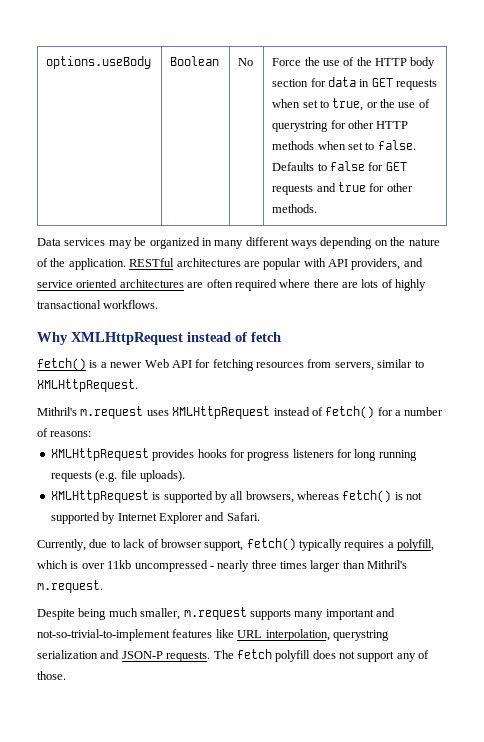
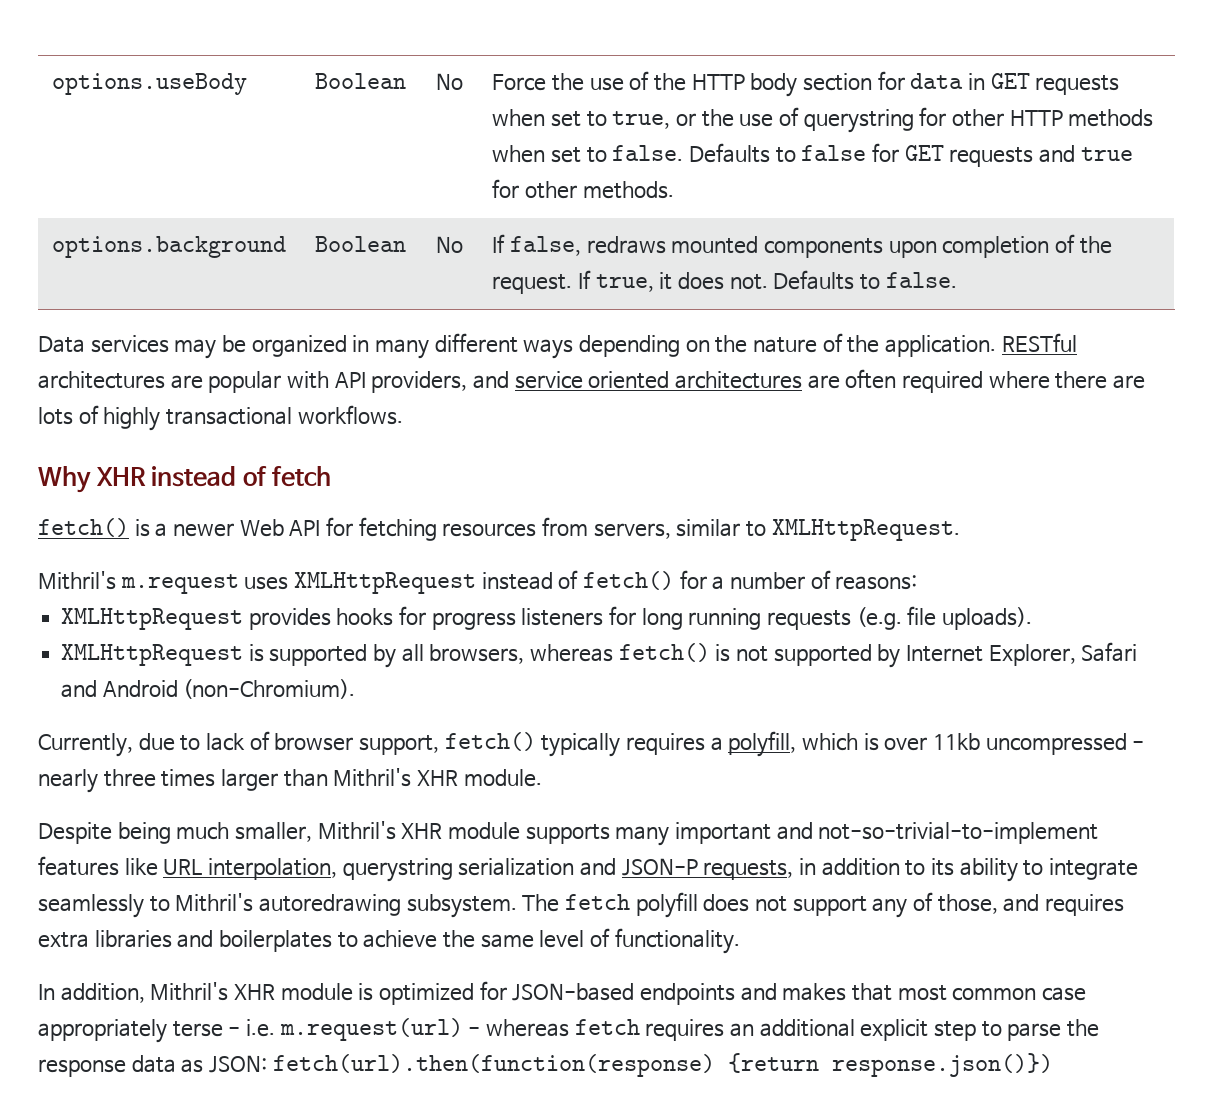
+ options.background | Boolean | No | If false, redraws mounted components upon completion of the request. If true, it does not. Defaults to false.
- Why XMLHttpRequest instead of fetch
+ Why XHR instead of fetch
- XMLHttpRequest is supported by all browsers, whereas fetch() is not supported by Internet Explorer and Safari.
+ XMLHttpRequest is supported by all browsers, whereas fetch() is not supported by Internet Explorer, Safari and Android (non-Chromium).
- Currently, due to lack of browser support, fetch() typically requires a polyfill, which is over 11kb uncompressed - nearly three times larger than Mithril's m.request.
+ Currently, due to lack of browser support, fetch() typically requires a polyfill, which is over 11kb uncompressed - nearly three times larger than Mithril's XHR module.
- Despite being much smaller, m.request supports many important and not-so-trivial-to-implement features like URL interpolation, querystring serialization and JSON-P requests.
+ Despite being much smaller, Mithril's XHR module supports many important and not-so-trivial-to-implement features like URL interpolation, querystring serialization and JSON-P requests, in addition to its ability to integrate seamlessly to Mithril's autoredrawing subsystem.
- The fetch polyfill does not support any of those.
+ The fetch polyfill does not support any of those, and requires extra libraries and boilerplates to achieve the same level of functionality.
+ In addition, Mithril's XHR module is optimized for JSON-based endpoints and makes that most common case appropriately terse - i.e. m.request(url) - whereas fetch requires an additional explicit step to parse the response data as JSON: fetch(url).then(function(response) {return response.json()})

